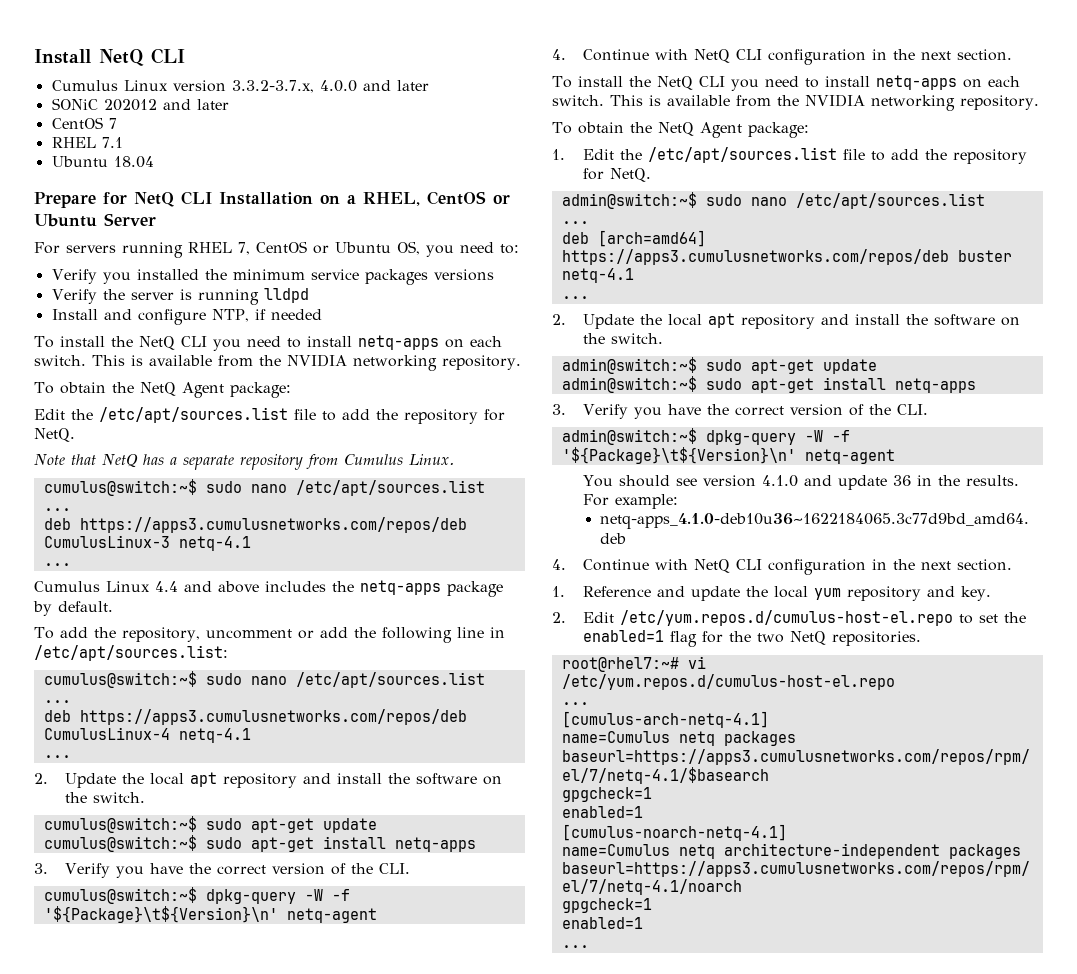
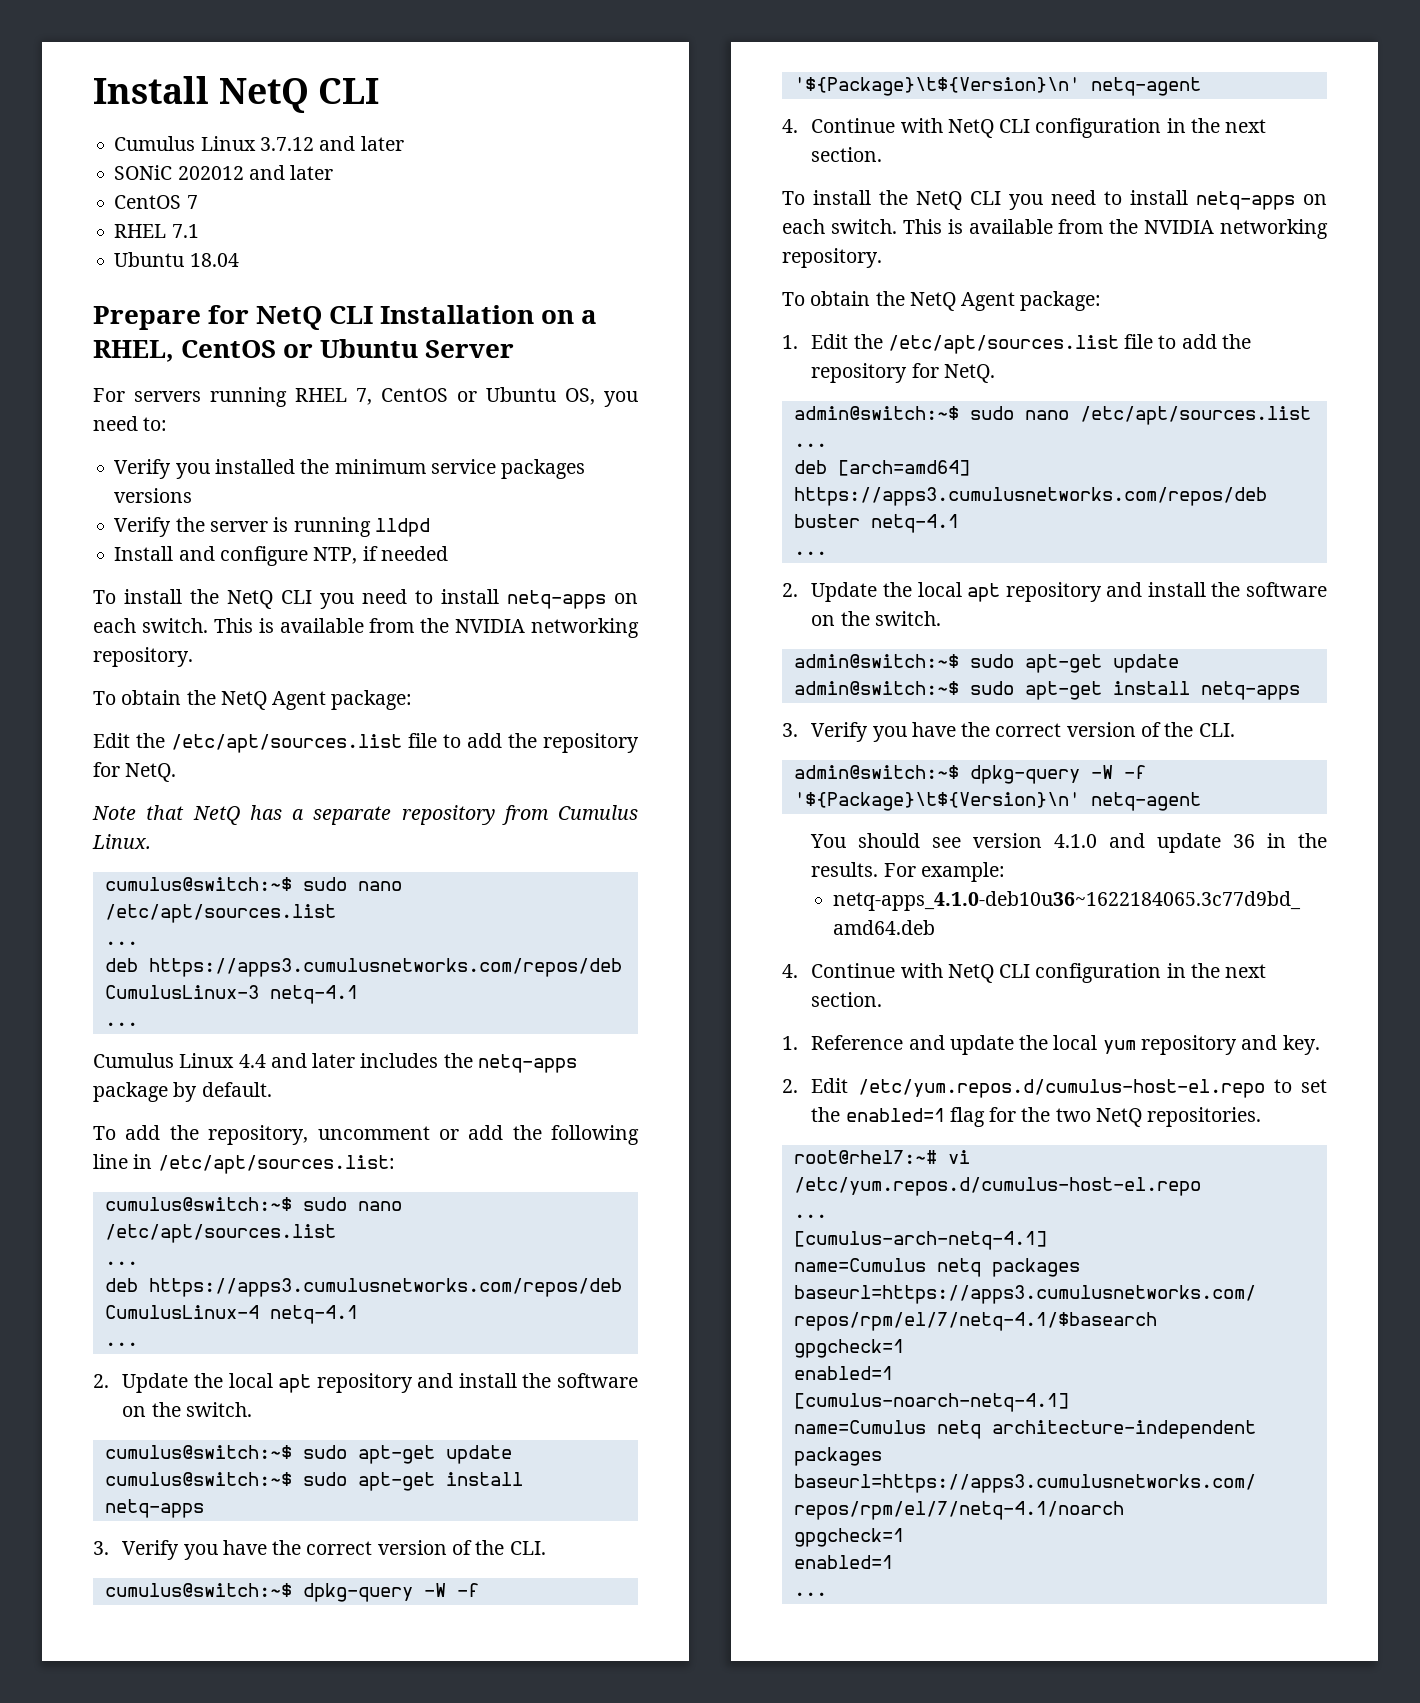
- Cumulus Linux version 3.3.2-3.7.x, 4.0.0 and later
+ Cumulus Linux 3.7.12 and later
- Cumulus Linux 4.4 and above includes the netq-apps package by default.
+ Cumulus Linux 4.4 and later includes the netq-apps package by default.

